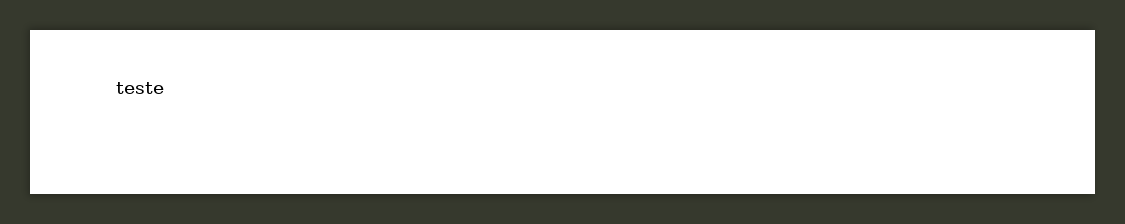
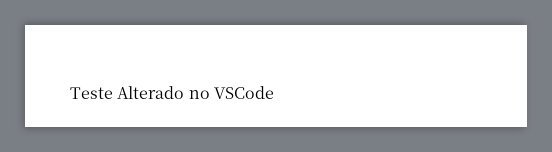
- teste
+ Teste Alterado no VSCode

